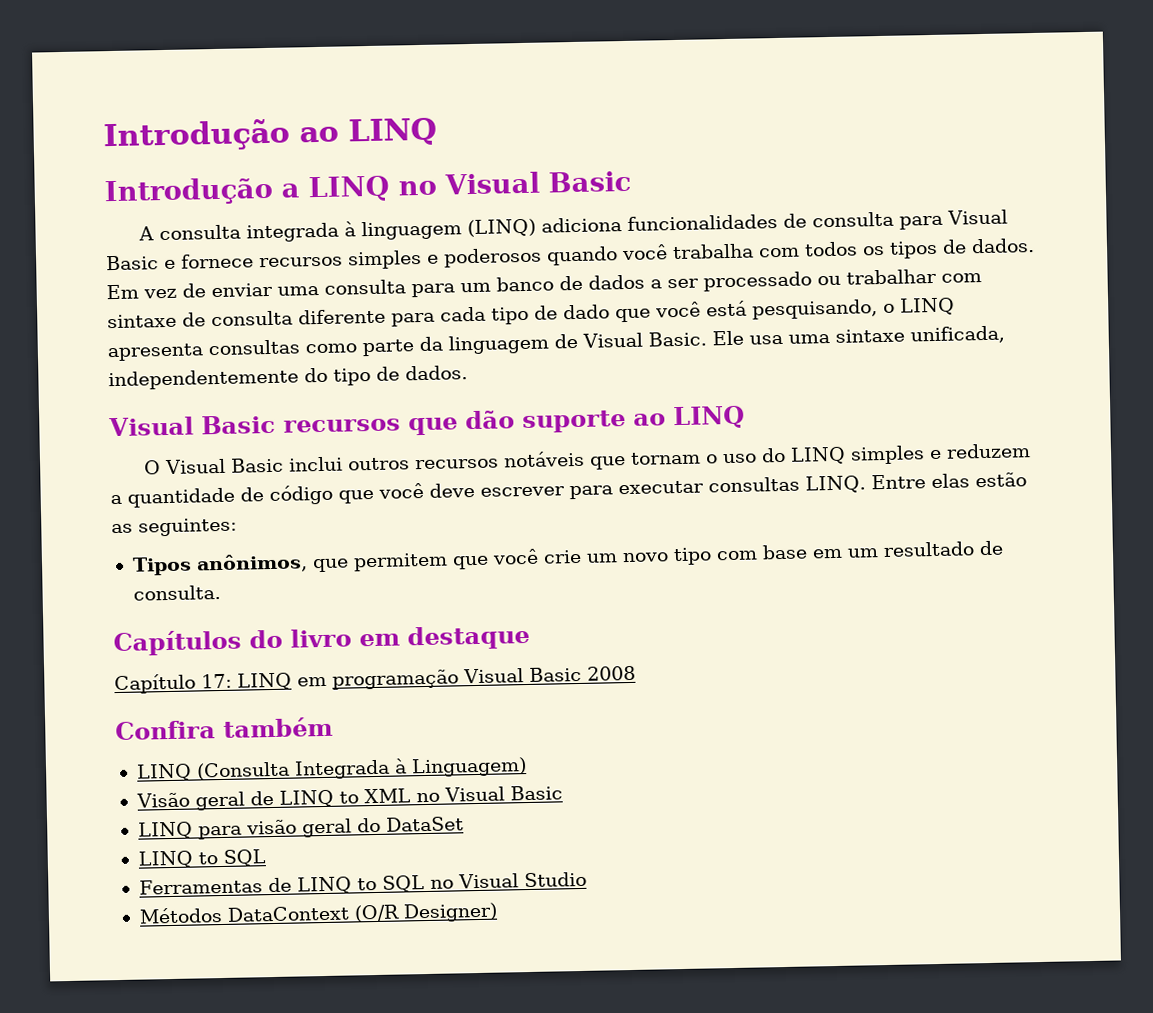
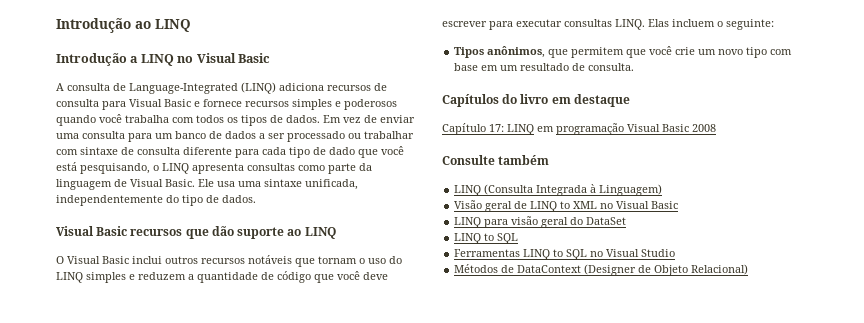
- A consulta integrada à linguagem (LINQ) adiciona funcionalidades de consulta para Visual Basic e fornece recursos simples e poderosos quando você trabalha com todos os tipos de dados.
+ A consulta de Language-Integrated (LINQ) adiciona recursos de consulta para Visual Basic e fornece recursos simples e poderosos quando você trabalha com todos os tipos de dados.
- Entre elas estão as seguintes:
+ Elas incluem o seguinte:
- Confira também
+ Consulte também
- Ferramentas de LINQ to SQL no Visual Studio
+ Ferramentas LINQ to SQL no Visual Studio
- Métodos DataContext (O/R Designer)
+ Métodos de DataContext (Designer de Objeto Relacional)

